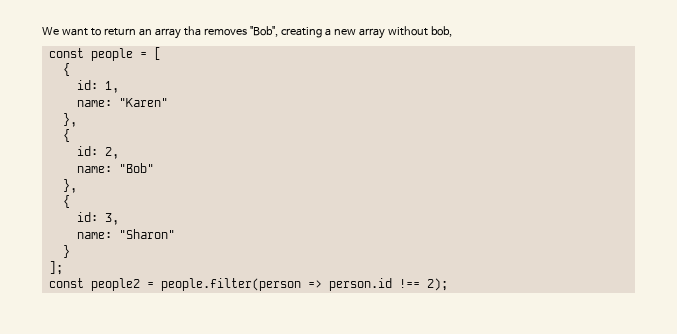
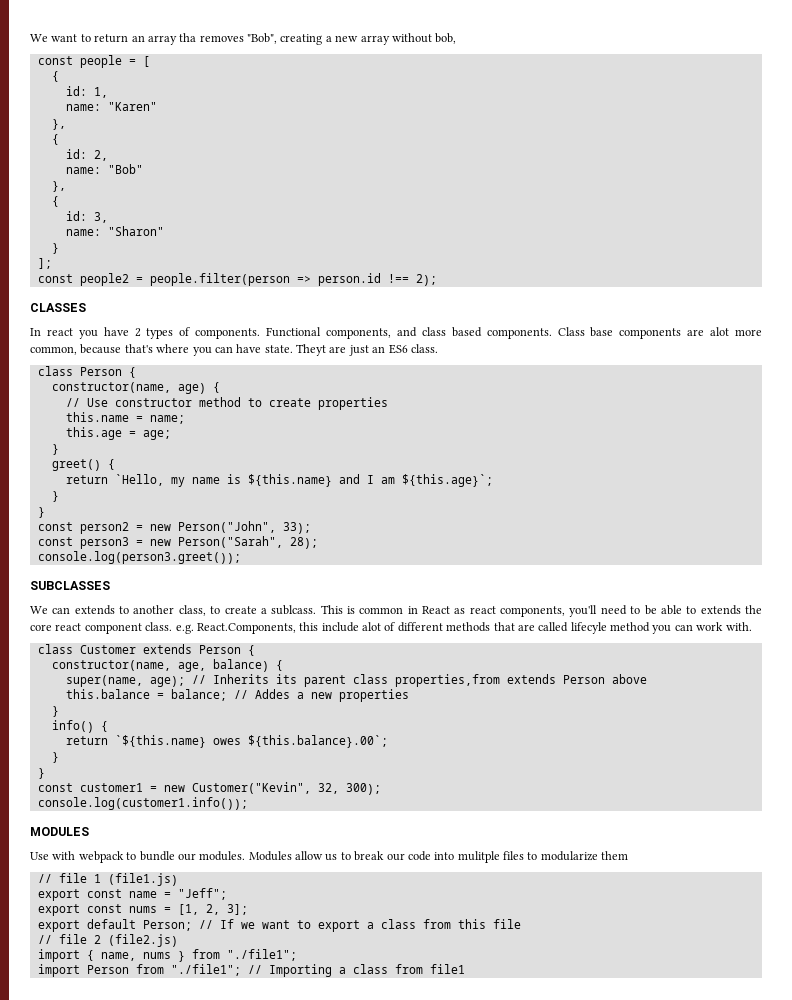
+ CLASSES
+ In react you have 2 types of components. Functional components, and class based components. Class base components are alot more common, because that's where you can have state. Theyt are just an ES6 class.
+ class Person {
+ constructor(name, age) {
+ // Use constructor method to create properties
+ this.name = name;
+ this.age = age;
+ }
+ greet() {
+ return `Hello, my name is ${this.name} and I am ${this.age}`;
+ }
+ }
+ const person2 = new Person("John", 33);
+ const person3 = new Person("Sarah", 28);
+ console.log(person3.greet());
+ SUBCLASSES
+ We can extends to another class, to create a sublcass. This is common in React as react components, you'll need to be able to extends the core react component class. e.g. React.Components, this include alot of different methods that are called lifecyle method you can work with.
+ class Customer extends Person {
+ constructor(name, age, balance) {
+ super(name, age); // Inherits its parent class properties,from extends Person above
+ this.balance = balance; // Addes a new properties
+ }
+ info() {
+ return `${this.name} owes ${this.balance}.00`;
+ }
+ }
+ const customer1 = new Customer("Kevin", 32, 300);
+ console.log(customer1.info());
+ MODULES
+ Use with webpack to bundle our modules. Modules allow us to break our code into mulitple files to modularize them
+ // file 1 (file1.js)
+ export const name = "Jeff";
+ export const nums = [1, 2, 3];
+ export default Person; // If we want to export a class from this file
+ // file 2 (file2.js)
+ import { name, nums } from "./file1";
+ import Person from "./file1"; // Importing a class from file1

